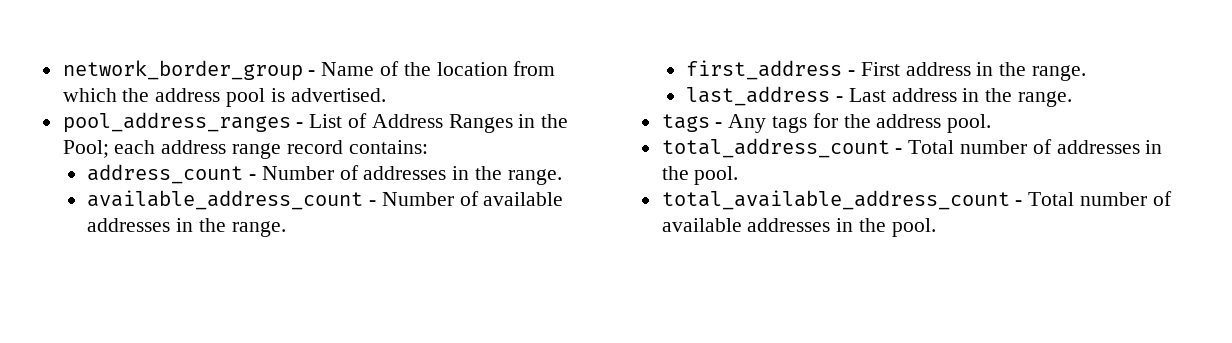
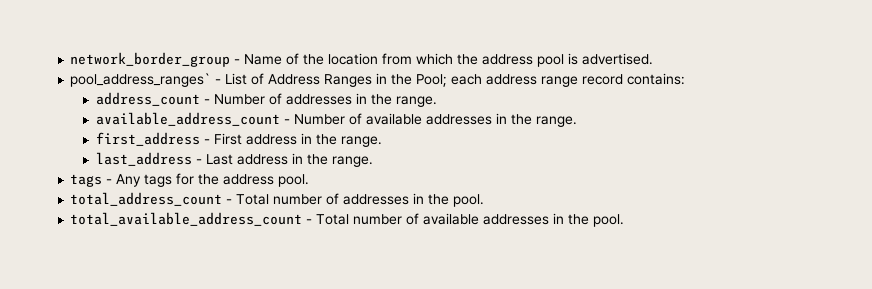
- pool_address_ranges - List of Address Ranges in the Pool; each address range record contains:
+ pool_address_ranges` - List of Address Ranges in the Pool; each address range record contains:

